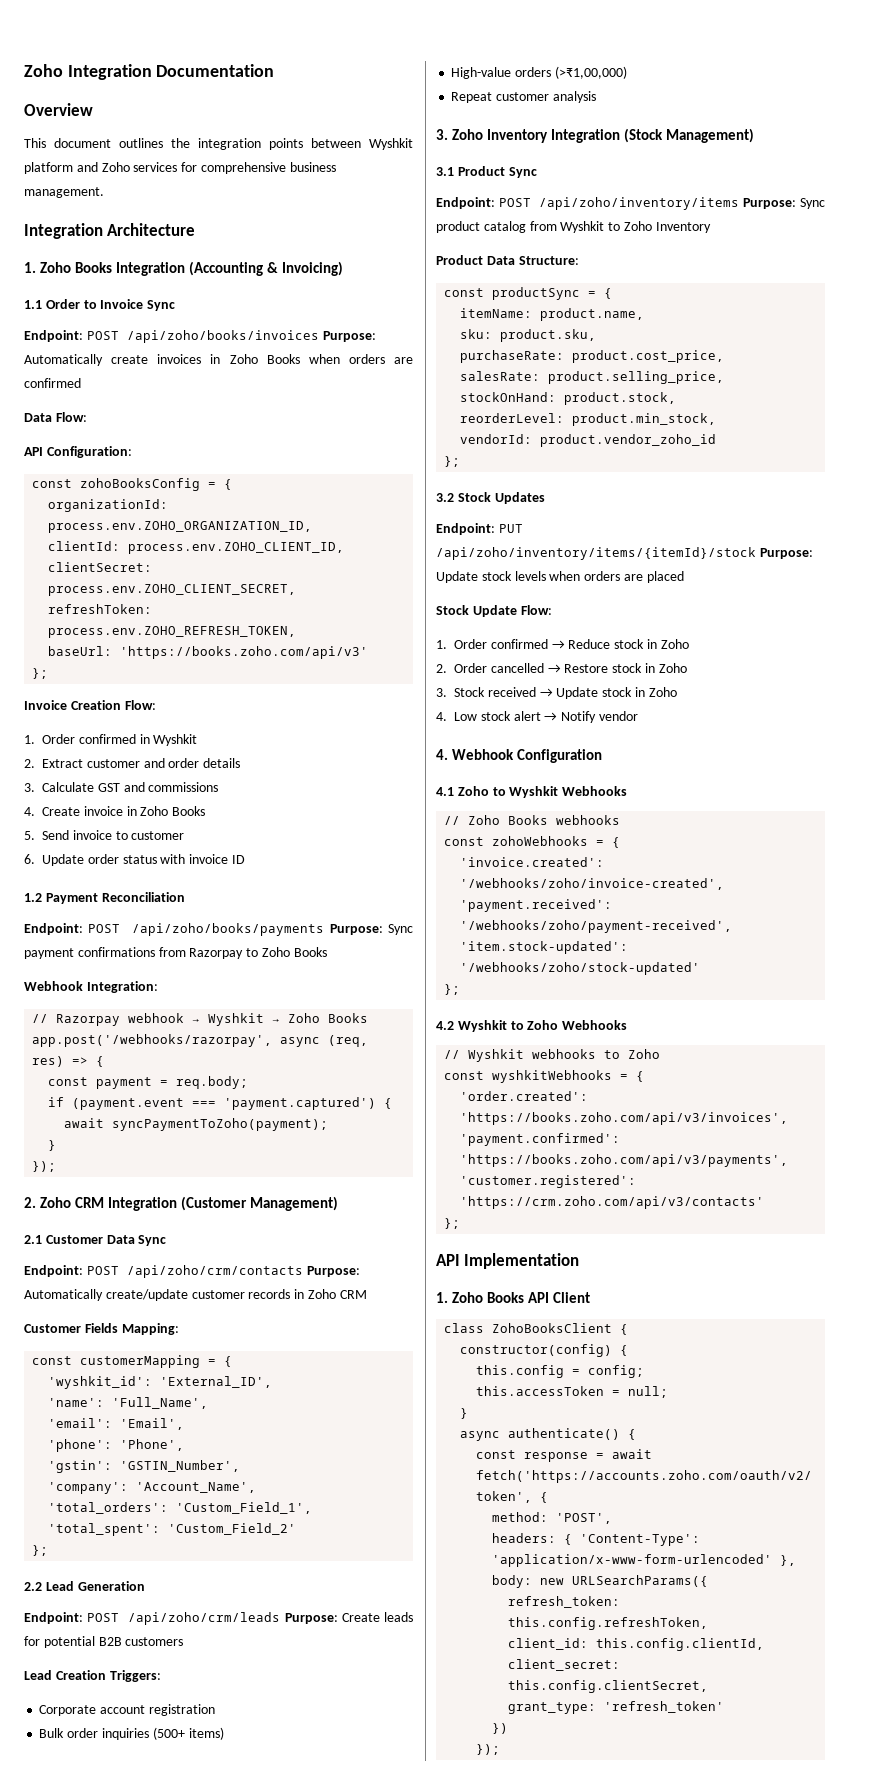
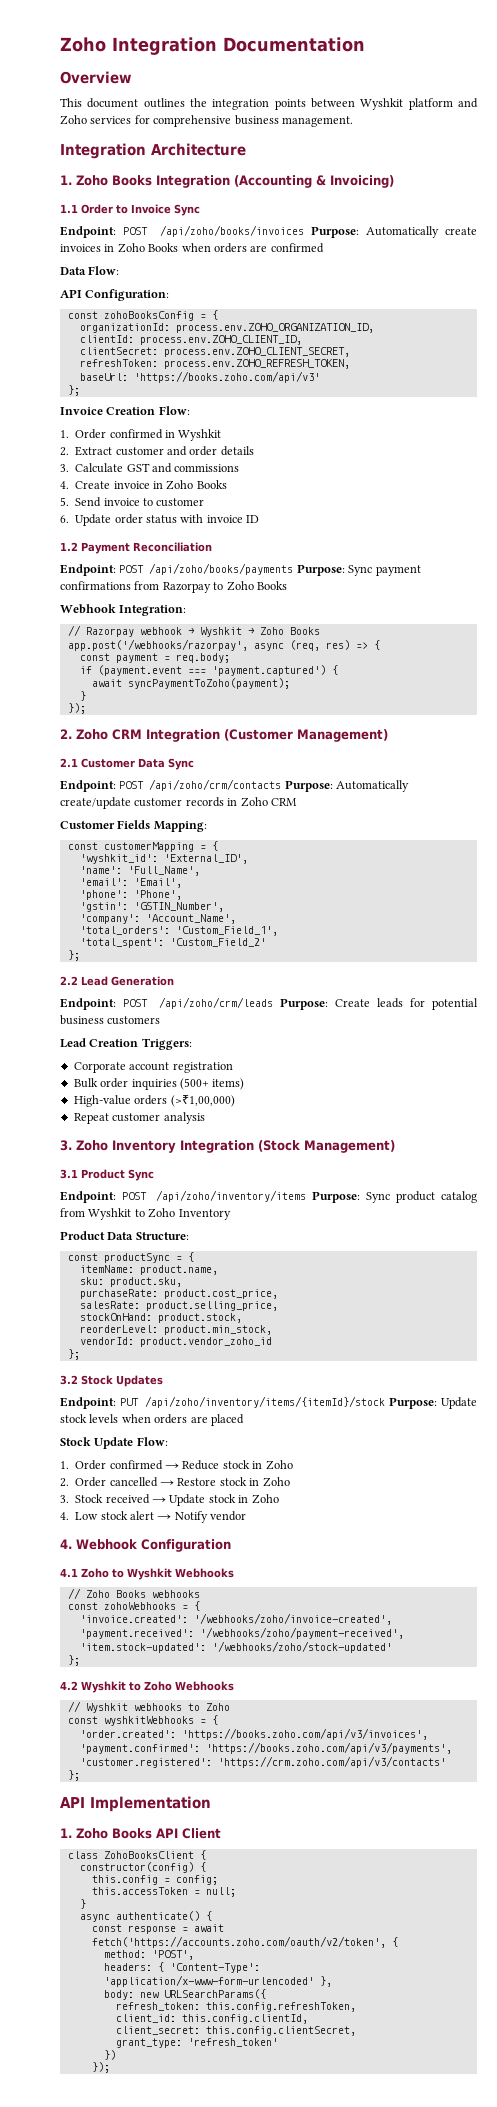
- Endpoint: POST /api/zoho/crm/leads Purpose: Create leads for potential B2B customers
+ Endpoint: POST /api/zoho/crm/leads Purpose: Create leads for potential business customers

